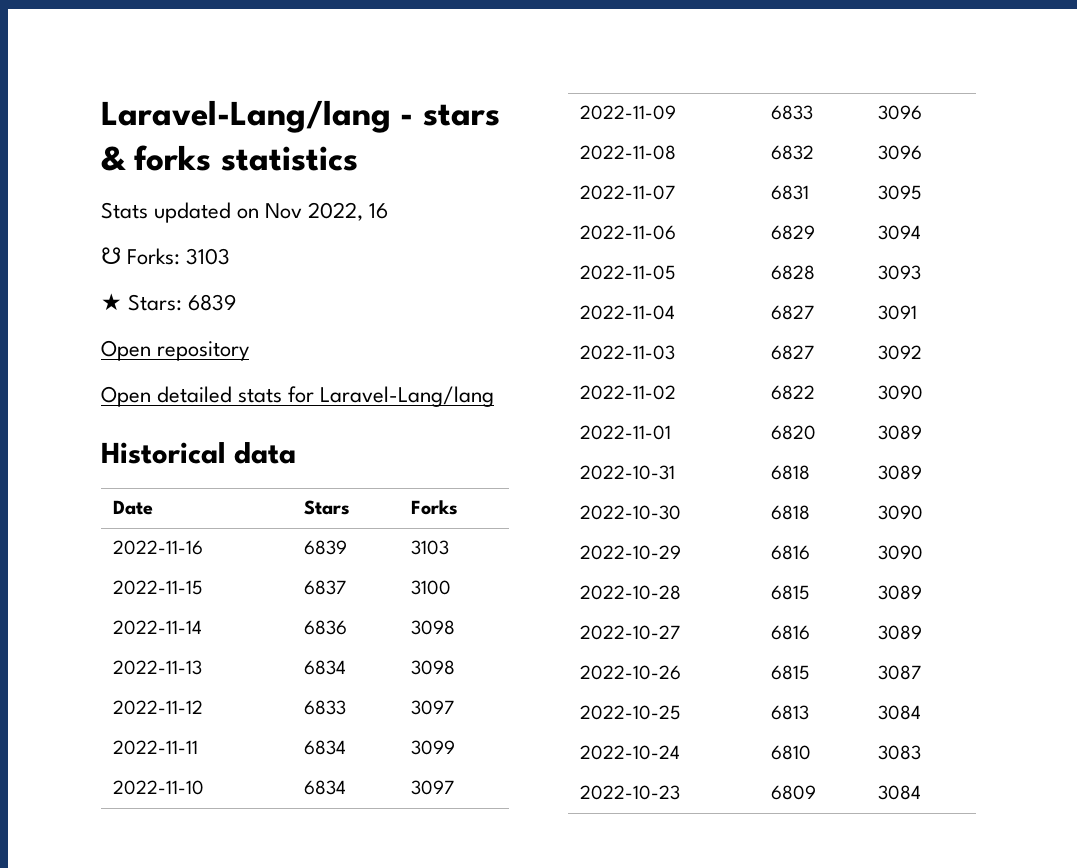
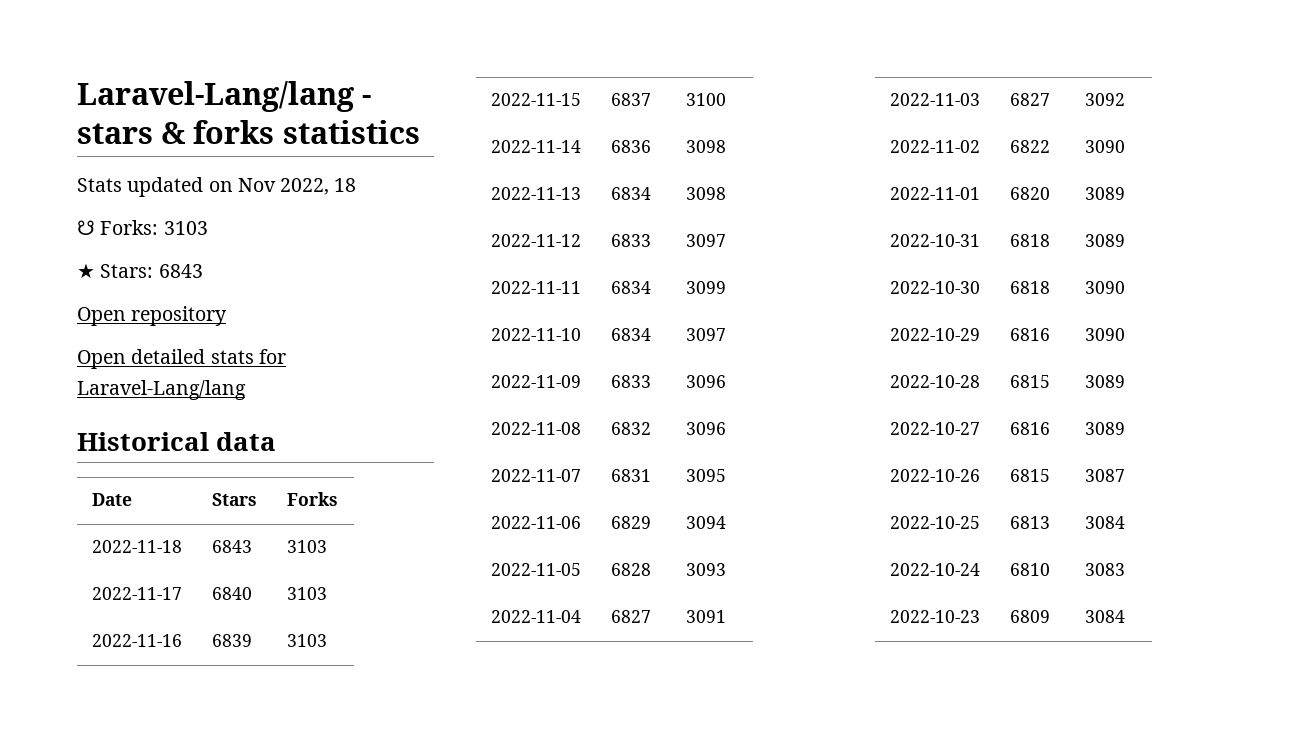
- Stats updated on Nov 2022, 16
+ Stats updated on Nov 2022, 18
- ★ Stars: 6839
+ ★ Stars: 6843
+ 2022-11-18 | 6843 | 3103
+ 2022-11-17 | 6840 | 3103

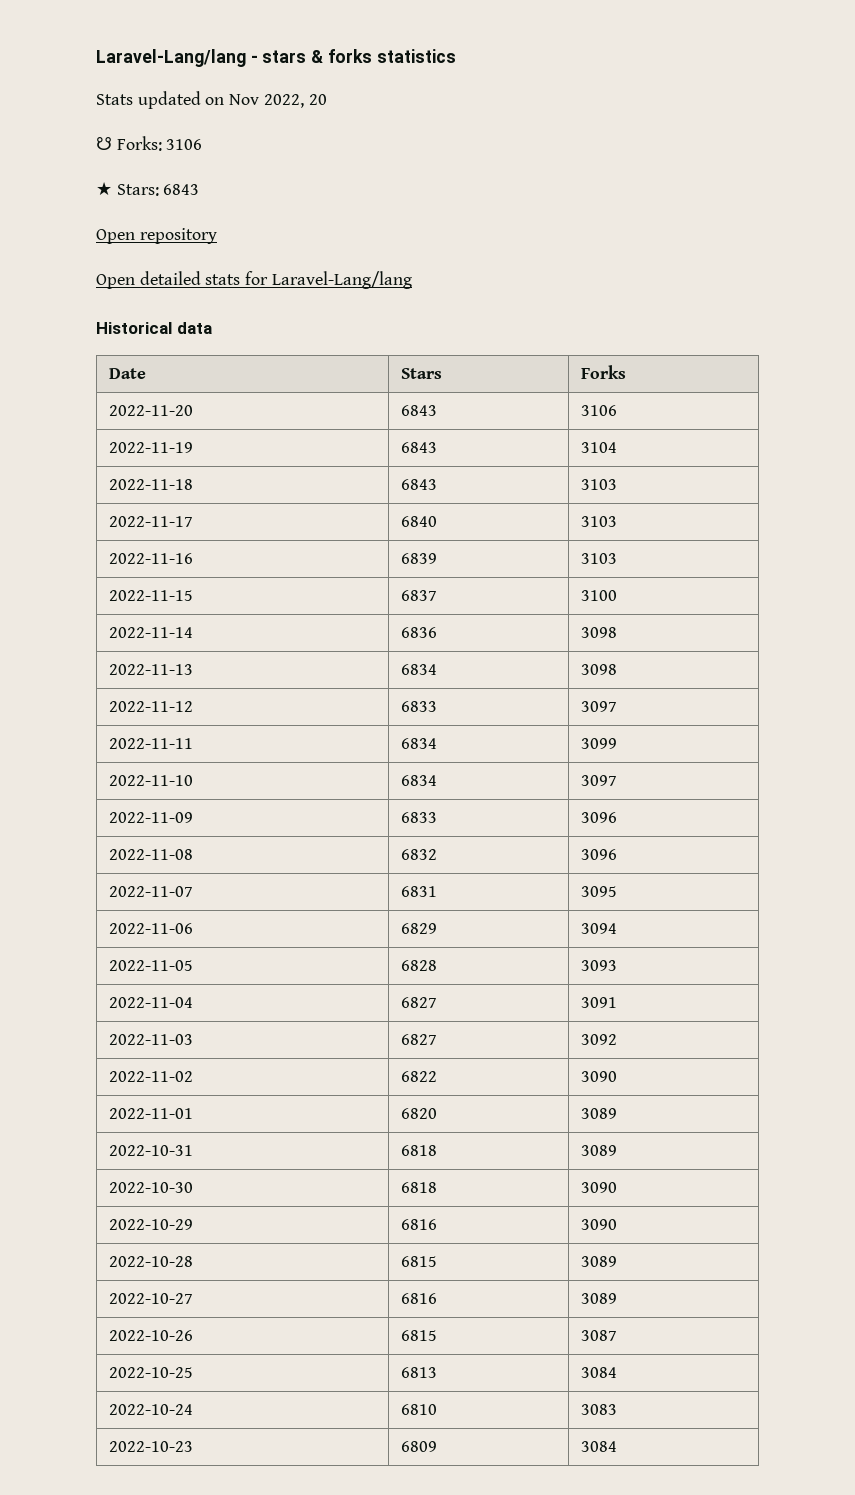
- Stats updated on Nov 2022, 18
+ Stats updated on Nov 2022, 20
- ☋ Forks: 3103
+ ☋ Forks: 3106
+ 2022-11-20 | 6843 | 3106
+ 2022-11-19 | 6843 | 3104

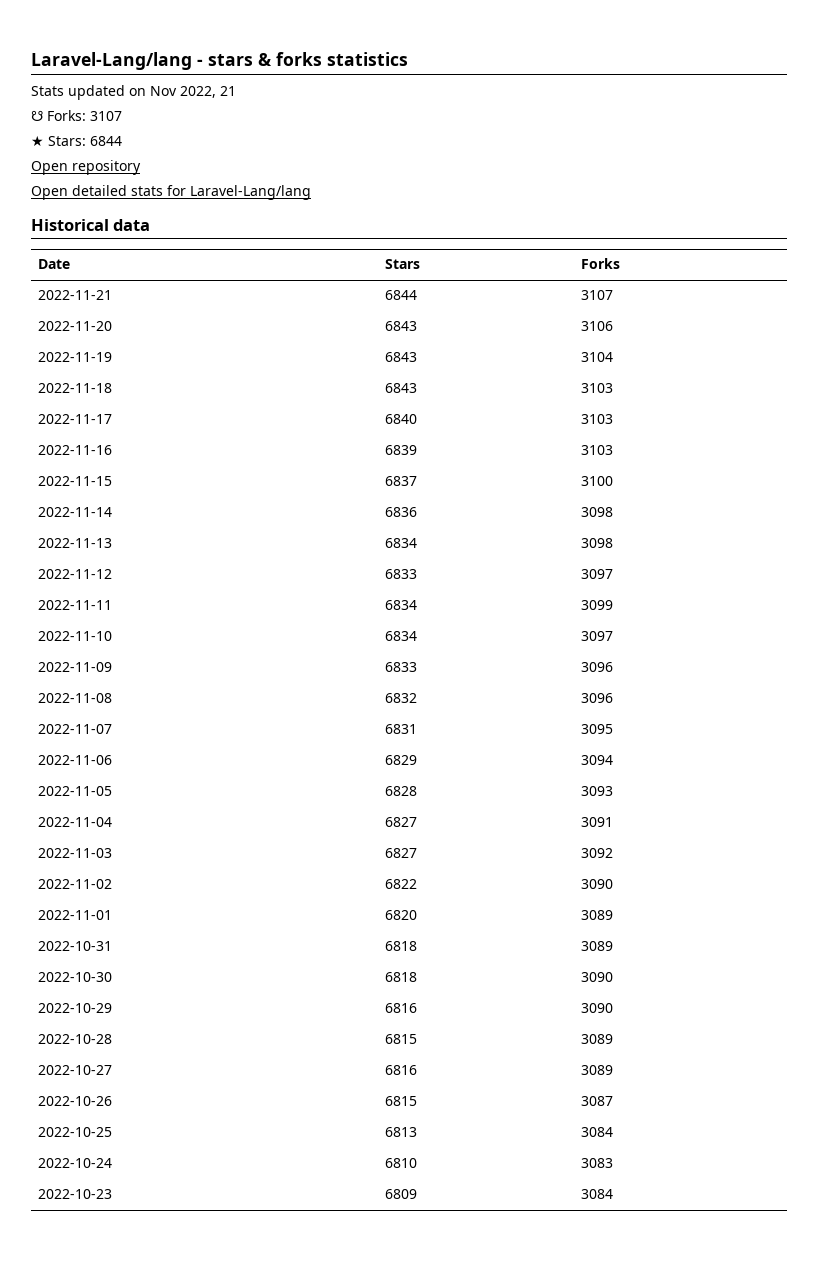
- Stats updated on Nov 2022, 20
+ Stats updated on Nov 2022, 21
- ☋ Forks: 3106
+ ☋ Forks: 3107
- ★ Stars: 6843
+ ★ Stars: 6844
+ 2022-11-21 | 6844 | 3107

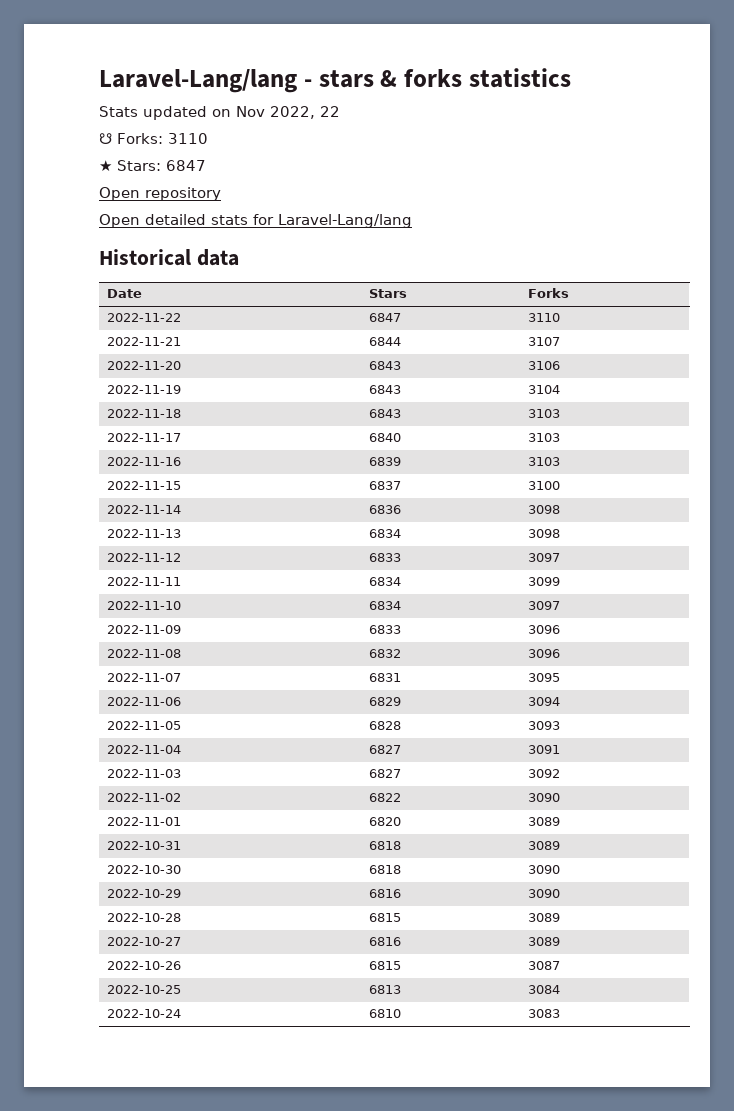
- Stats updated on Nov 2022, 21
+ Stats updated on Nov 2022, 22
- ☋ Forks: 3107
+ ☋ Forks: 3110
- ★ Stars: 6844
+ ★ Stars: 6847
+ 2022-11-22 | 6847 | 3110
- 2022-10-23 | 6809 | 3084

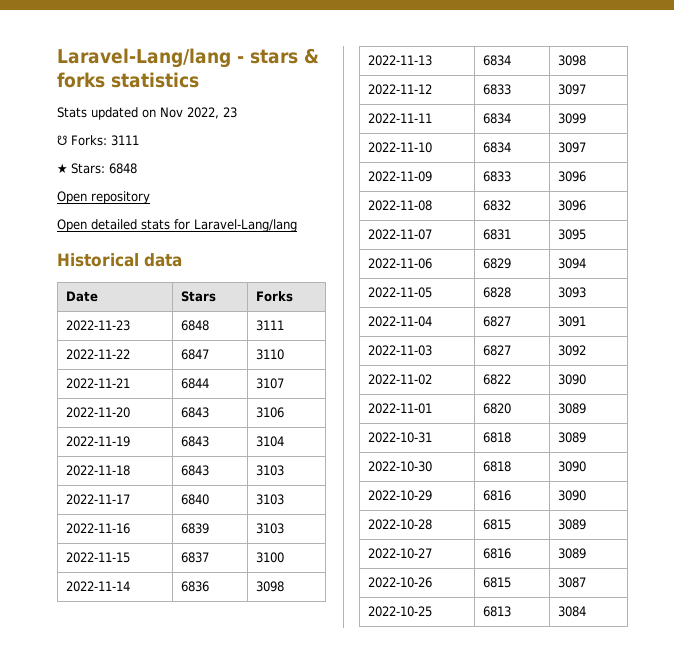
- Stats updated on Nov 2022, 22
+ Stats updated on Nov 2022, 23
- ☋ Forks: 3110
+ ☋ Forks: 3111
- ★ Stars: 6847
+ ★ Stars: 6848
+ 2022-11-23 | 6848 | 3111
- 2022-10-24 | 6810 | 3083

